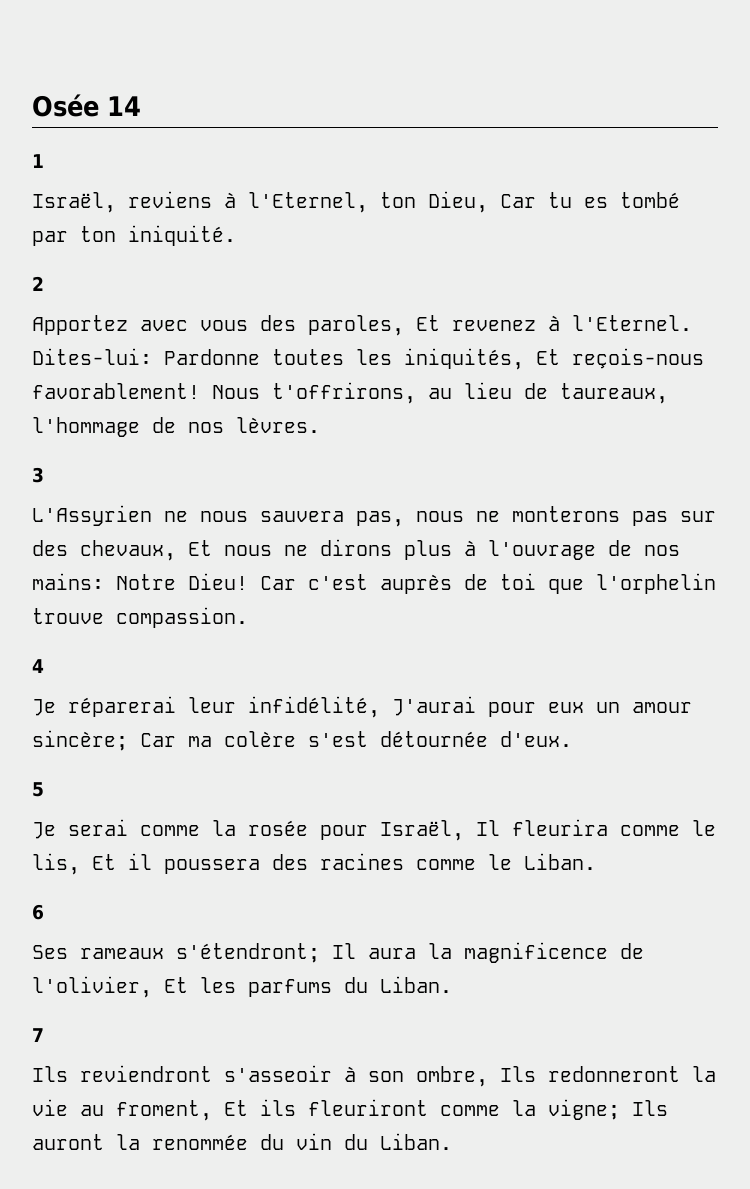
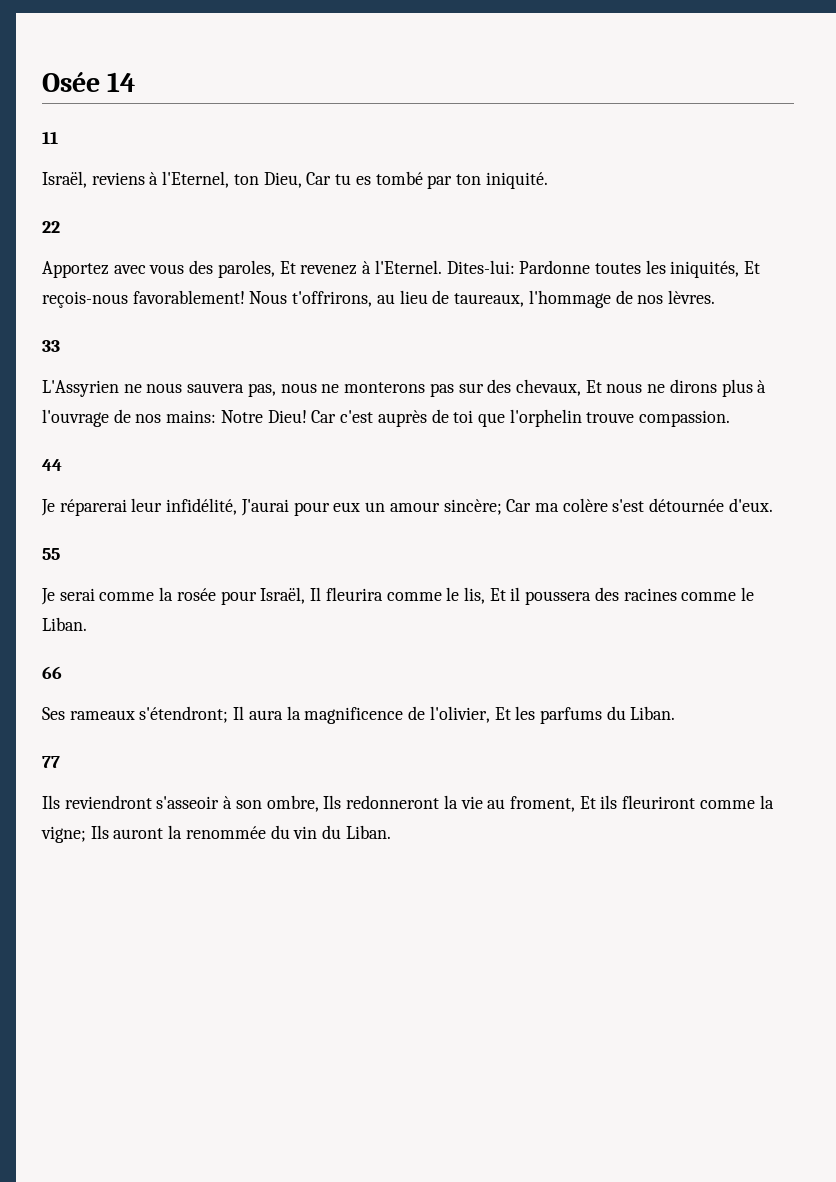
  Osée 14
- 1
+ 11
- 2
+ 22
- 3
+ 33
- 4
+ 44
- 5
+ 55
- 6
+ 66
- 7
+ 77

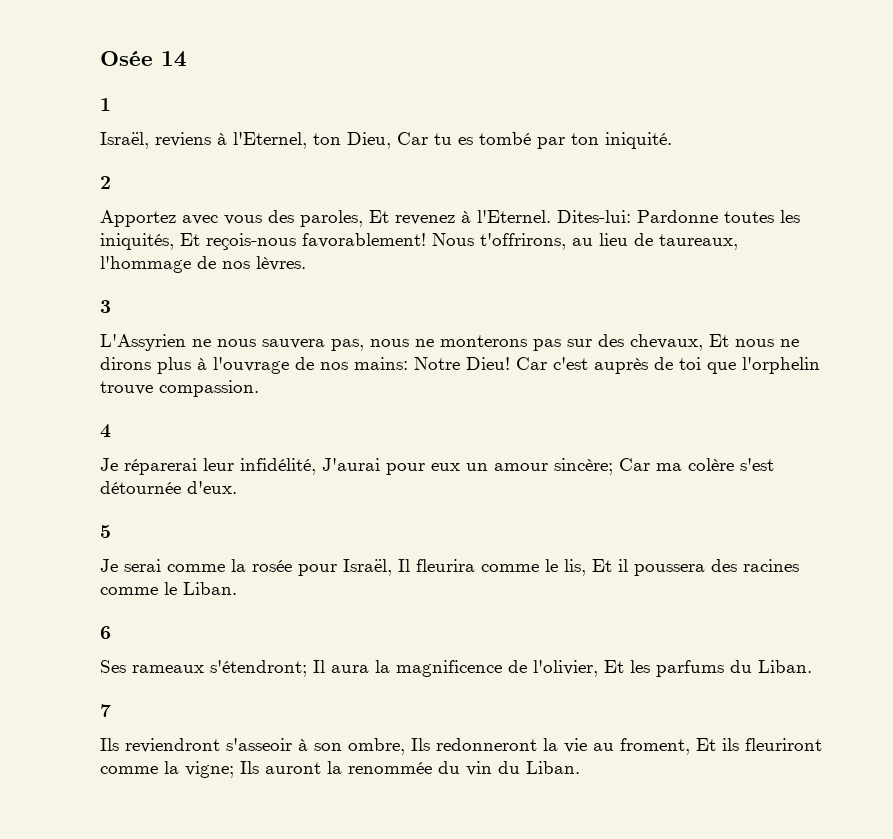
  Osée 14
- 11
+ 1
- 22
+ 2
- 33
+ 3
- 44
+ 4
- 55
+ 5
- 66
+ 6
- 77
+ 7

